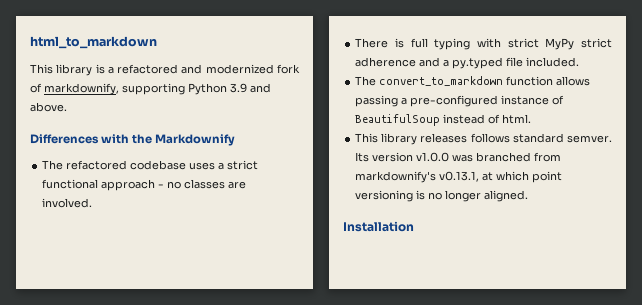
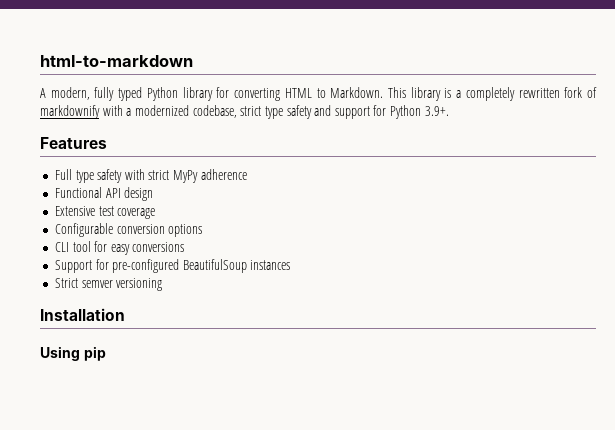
- html_to_markdown
- This library is a refactored and modernized fork of markdownify, supporting Python 3.9 and above.
- Differences with the Markdownify
- The refactored codebase uses a strict functional approach - no classes are involved.
- There is full typing with strict MyPy strict adherence and a py.typed file included.
- The convert_to_markdown function allows passing a pre-configured instance of BeautifulSoup instead of html.
- This library releases follows standard semver. Its version v1.0.0 was branched from markdownify's v0.13.1, at which point versioning is no longer aligned.
+ html-to-markdown
+ A modern, fully typed Python library for converting HTML to Markdown. This library is a completely rewritten fork of markdownify with a modernized codebase, strict type safety and support for Python 3.9+.
+ Features
+ Full type safety with strict MyPy adherence
+ Functional API design
+ Extensive test coverage
+ Configurable conversion options
+ CLI tool for easy conversions
+ Support for pre-configured BeautifulSoup instances
+ Strict semver versioning
+ Using pip

